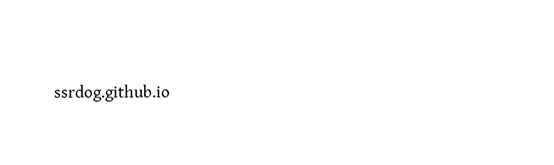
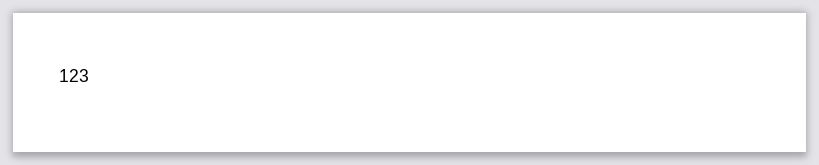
- ssrdog.github.io
+ 123

